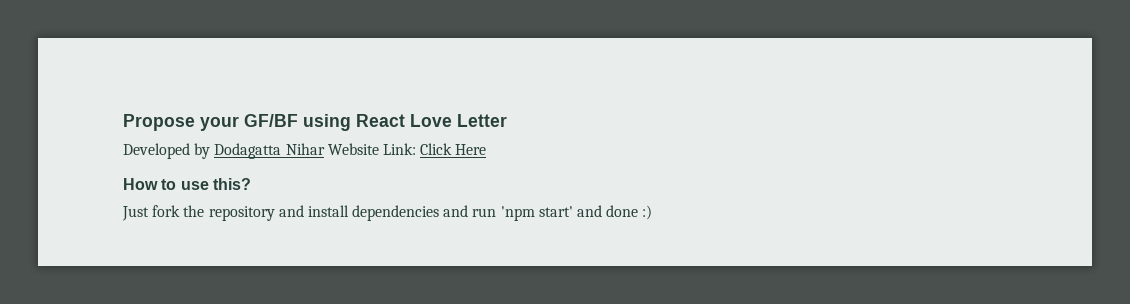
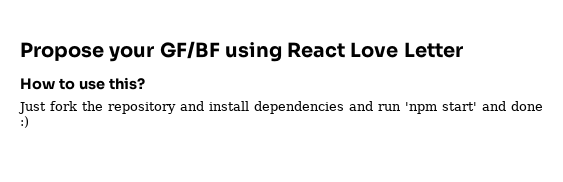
- Developed by Dodagatta Nihar Website Link: Click Here

